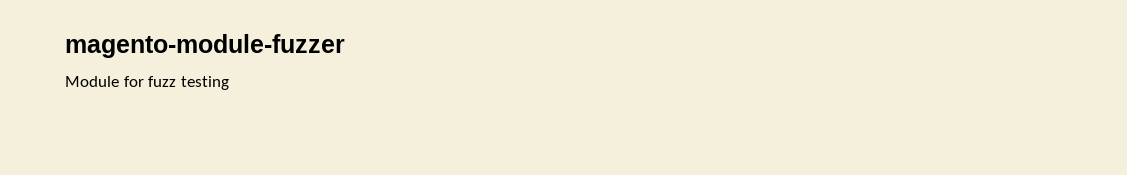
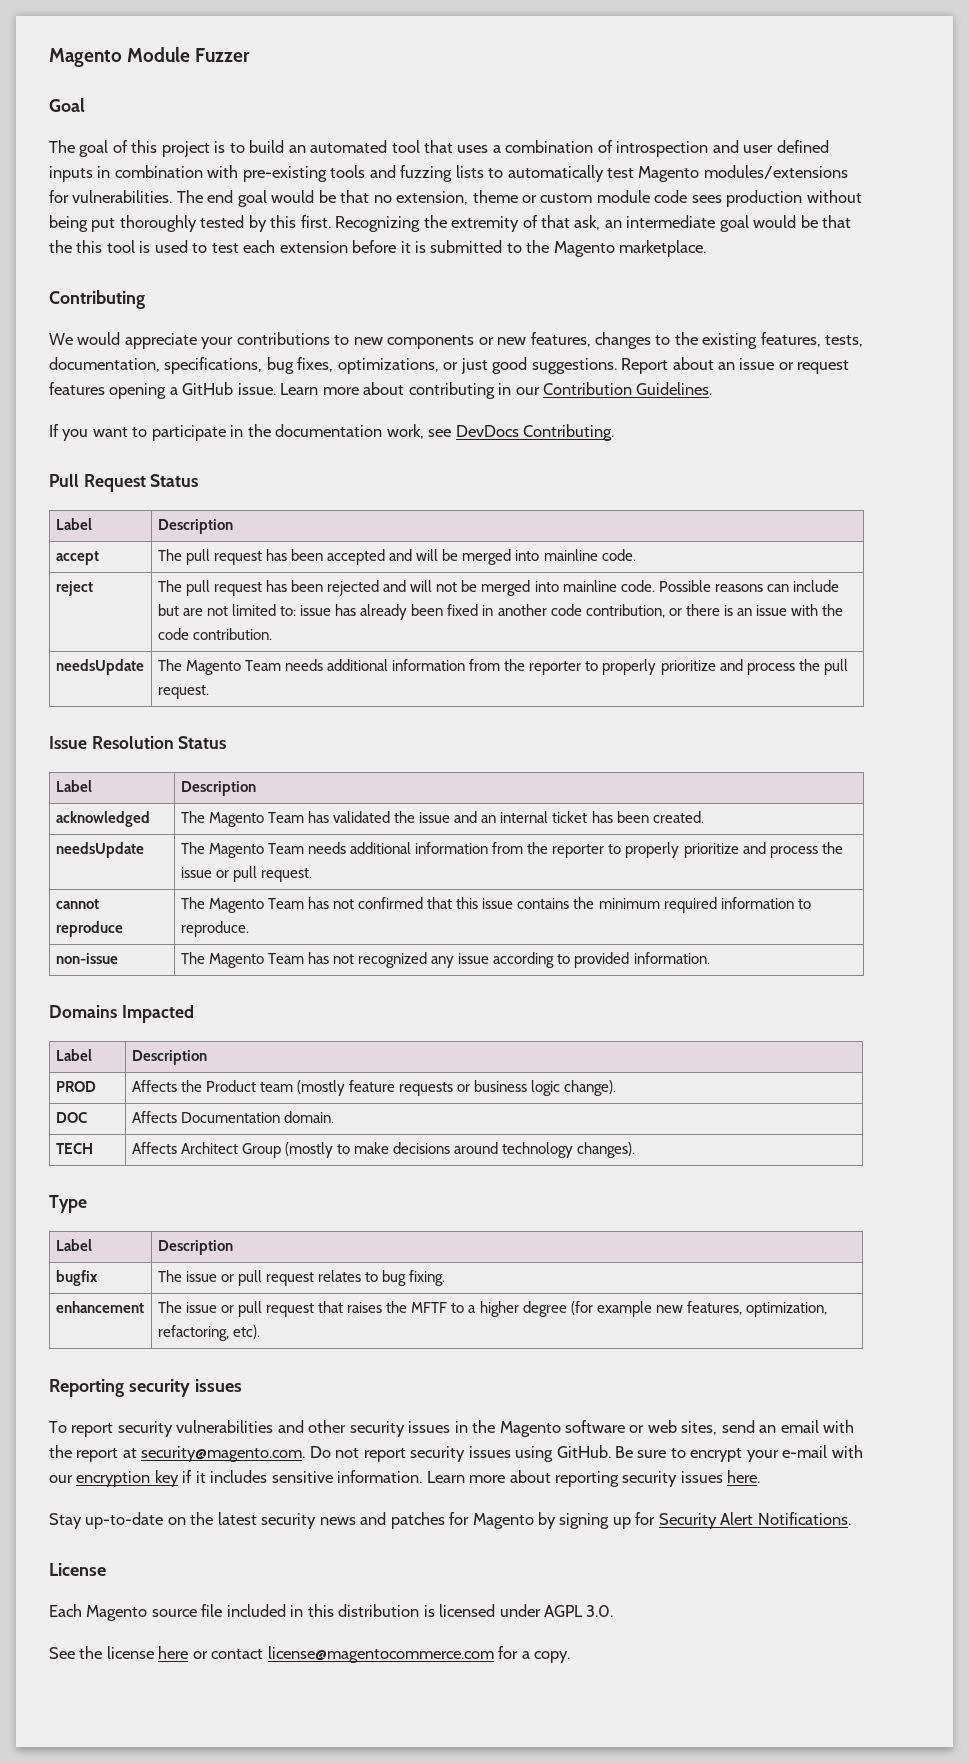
- magento-module-fuzzer
- Module for fuzz testing
+ Magento Module Fuzzer
+ Goal
+ The goal of this project is to build an automated tool that uses a combination of introspection and user defined inputs in combination with pre-existing tools and fuzzing lists to automatically test Magento modules/extensions for vulnerabilities. The end goal would be that no extension, theme or custom module code sees production without being put thoroughly tested by this first. Recognizing the extremity of that ask, an intermediate goal would be that the this tool is used to test each extension before it is submitted to the Magento marketplace.
+ Contributing
+ We would appreciate your contributions to new components or new features, changes to the existing features, tests, documentation, specifications, bug fixes, optimizations, or just good suggestions. Report about an issue or request features opening a GitHub issue. Learn more about contributing in our Contribution Guidelines.
+ If you want to participate in the documentation work, see DevDocs Contributing.
+ Pull Request Status
+ Label | Description
+ accept | The pull request has been accepted and will be merged into mainline code.
+ reject | The pull request has been rejected and will not be merged into mainline code. Possible reasons can include but are not limited to: issue has already been fixed in another code contribution, or there is an issue with the code contribution.
+ needsUpdate | The Magento Team needs additional information from the reporter to properly prioritize and process the pull request.
+ Issue Resolution Status
+ Label | Description
+ acknowledged | The Magento Team has validated the issue and an internal ticket has been created.
+ needsUpdate | The Magento Team needs additional information from the reporter to properly prioritize and process the issue or pull request.
+ cannot reproduce | The Magento Team has not confirmed that this issue contains the minimum required information to reproduce.
+ non-issue | The Magento Team has not recognized any issue according to provided information.
+ Domains Impacted
+ Label | Description
+ PROD | Affects the Product team (mostly feature requests or business logic change).
+ DOC | Affects Documentation domain.
+ TECH | Affects Architect Group (mostly to make decisions around technology changes).
+ Type
+ Label | Description
+ bugfix | The issue or pull request relates to bug fixing.
+ enhancement | The issue or pull request that raises the MFTF to a higher degree (for example new features, optimization, refactoring, etc).
+ Reporting security issues
+ To report security vulnerabilities and other security issues in the Magento software or web sites, send an email with the report at security@magento.com. Do not report security issues using GitHub. Be sure to encrypt your e-mail with our encryption key if it includes sensitive information. Learn more about reporting security issues here.
+ Stay up-to-date on the latest security news and patches for Magento by signing up for Security Alert Notifications.
+ License
+ Each Magento source file included in this distribution is licensed under AGPL 3.0.
+ See the license here or contact license@magentocommerce.com for a copy.

